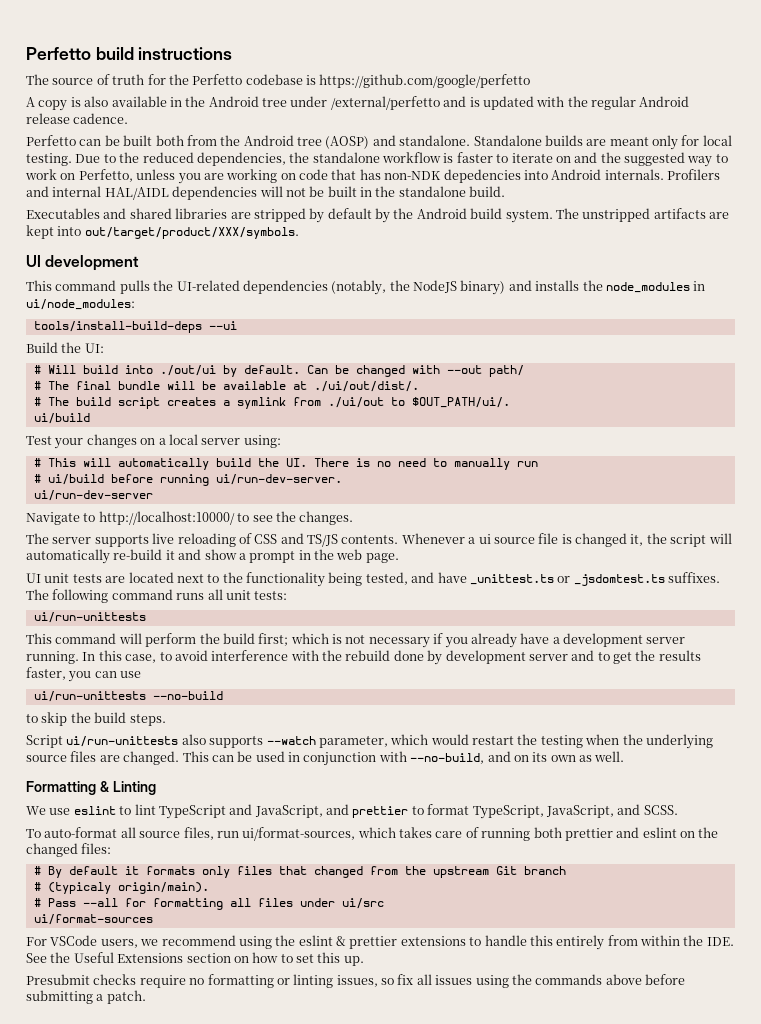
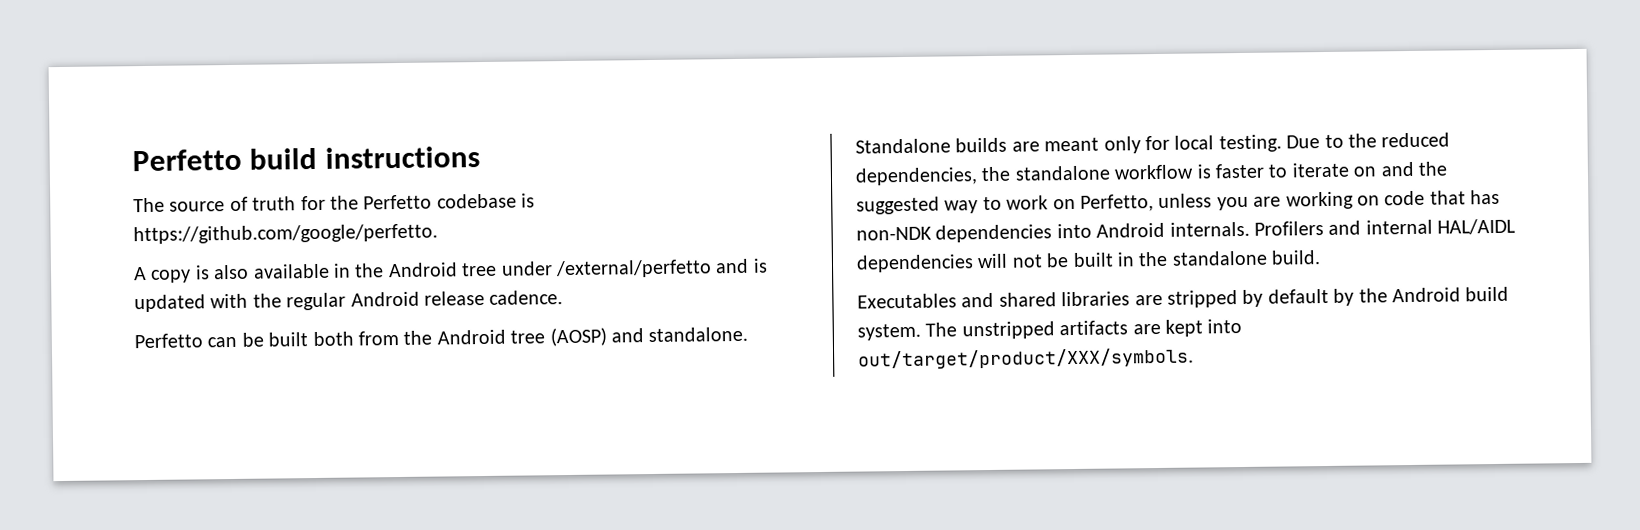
- The source of truth for the Perfetto codebase is https://github.com/google/perfetto
+ The source of truth for the Perfetto codebase is https://github.com/google/perfetto.
- Due to the reduced dependencies, the standalone workflow is faster to iterate on and the suggested way to work on Perfetto, unless you are working on code that has non-NDK depedencies into Android internals.
+ Due to the reduced dependencies, the standalone workflow is faster to iterate on and the suggested way to work on Perfetto, unless you are working on code that has non-NDK dependencies into Android internals.
- UI development
- This command pulls the UI-related dependencies (notably, the NodeJS binary) and installs the node_modules in ui/node_modules:
- tools/install-build-deps --ui
- Build the UI:
- # Will build into ./out/ui by default. Can be changed with --out path/
- # The final bundle will be available at ./ui/out/dist/.
- # The build script creates a symlink from ./ui/out to $OUT_PATH/ui/.
- ui/build
- Test your changes on a local server using:
- # This will automatically build the UI. There is no need to manually run
- # ui/build before running ui/run-dev-server.
- ui/run-dev-server
- Navigate to http://localhost:10000/ to see the changes.
- The server supports live reloading of CSS and TS/JS contents. Whenever a ui source file is changed it, the script will automatically re-build it and show a prompt in the web page.
- UI unit tests are located next to the functionality being tested, and have _unittest.ts or _jsdomtest.ts suffixes. The following command runs all unit tests:
- ui/run-unittests
- This command will perform the build first; which is not necessary if you already have a development server running. In this case, to avoid interference with the rebuild done by development server and to get the results faster, you can use
- ui/run-unittests --no-build
- to skip the build steps.
- Script ui/run-unittests also supports --watch parameter, which would restart the testing when the underlying source files are changed. This can be used in conjunction with --no-build, and on its own as well.
- Formatting & Linting
- We use eslint to lint TypeScript and JavaScript, and prettier to format TypeScript, JavaScript, and SCSS.
- To auto-format all source files, run ui/format-sources, which takes care of running both prettier and eslint on the changed files:
- # By default it formats only files that changed from the upstream Git branch
- # (typicaly origin/main).
- # Pass --all for formatting all files under ui/src
- ui/format-sources
- For VSCode users, we recommend using the eslint & prettier extensions to handle this entirely from within the IDE. See the Useful Extensions section on how to set this up.
- Presubmit checks require no formatting or linting issues, so fix all issues using the commands above before submitting a patch.

